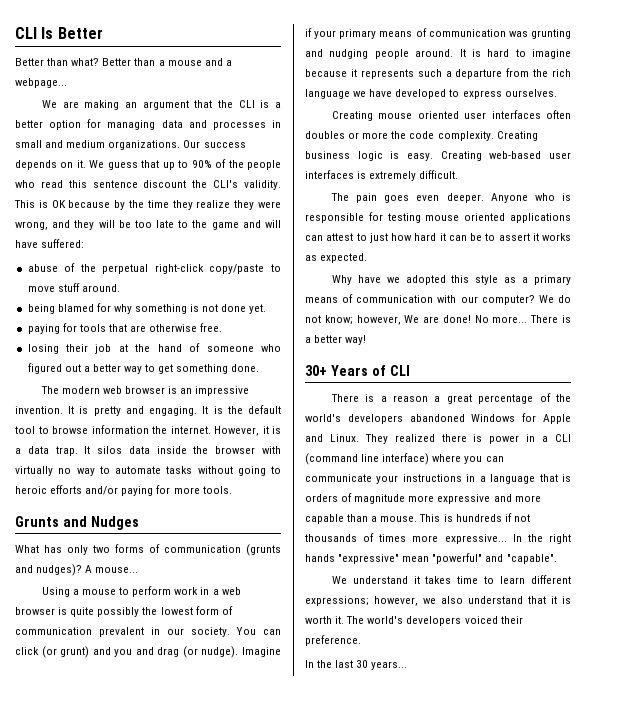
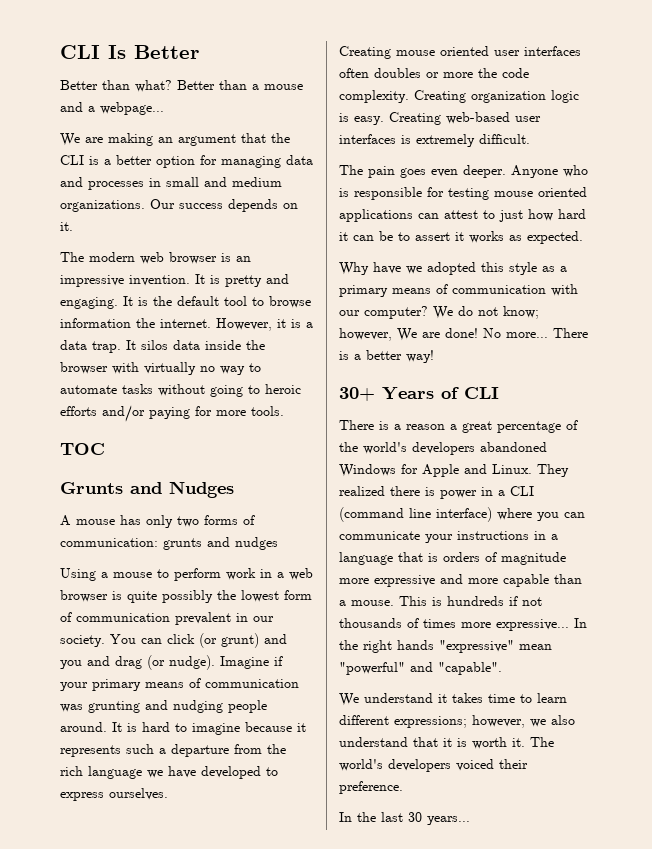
- We guess that up to 90% of the people who read this sentence discount the CLI's validity. This is OK because by the time they realize they were wrong, and they will be too late to the game and will have suffered:
- abuse of the perpetual right-click copy/paste to move stuff around.
- being blamed for why something is not done yet.
- paying for tools that are otherwise free.
- losing their job at the hand of someone who figured out a better way to get something done.
+ TOC
- What has only two forms of communication (grunts and nudges)? A mouse...
+ A mouse has only two forms of communication: grunts and nudges
- Creating business logic is easy.
+ Creating organization logic is easy.

